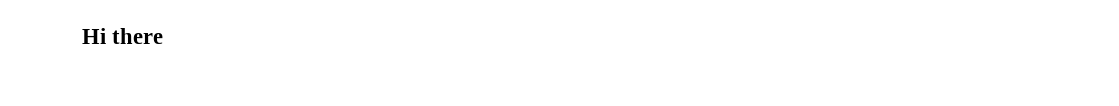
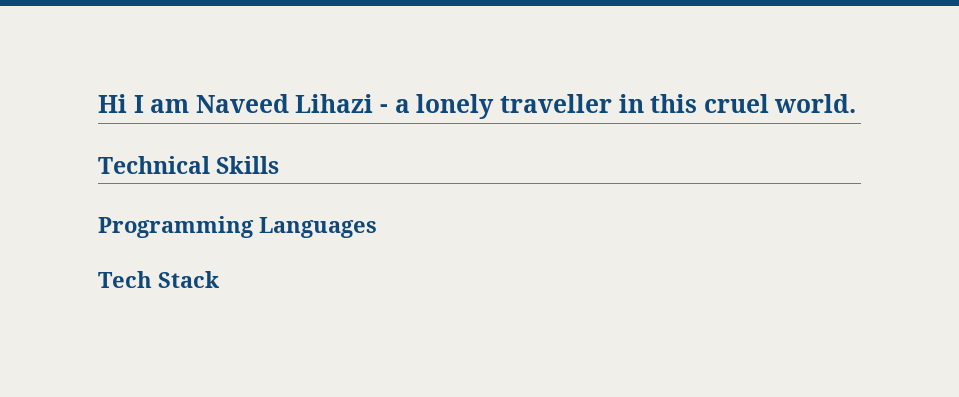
- Hi there
+ Hi I am Naveed Lihazi - a lonely traveller in this cruel world.
+ Technical Skills
+ Programming Languages
+ Tech Stack

